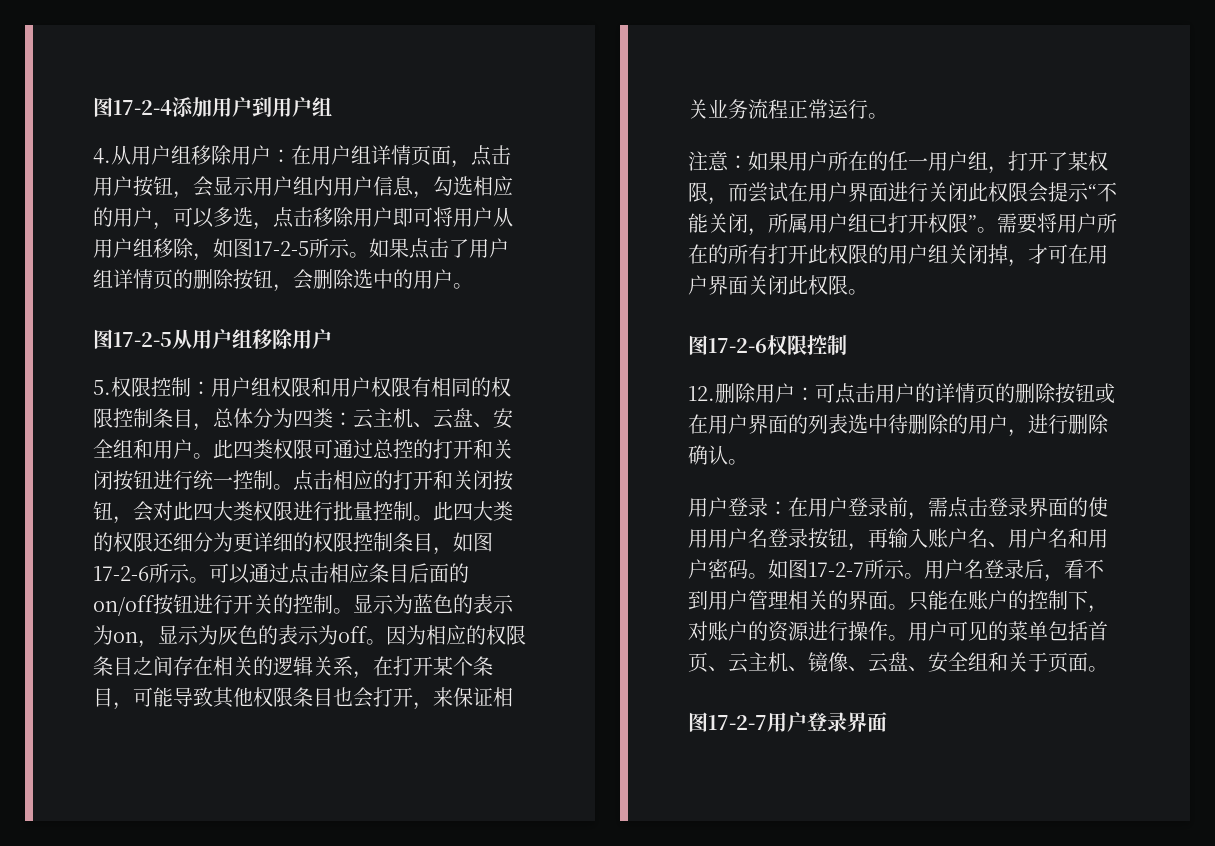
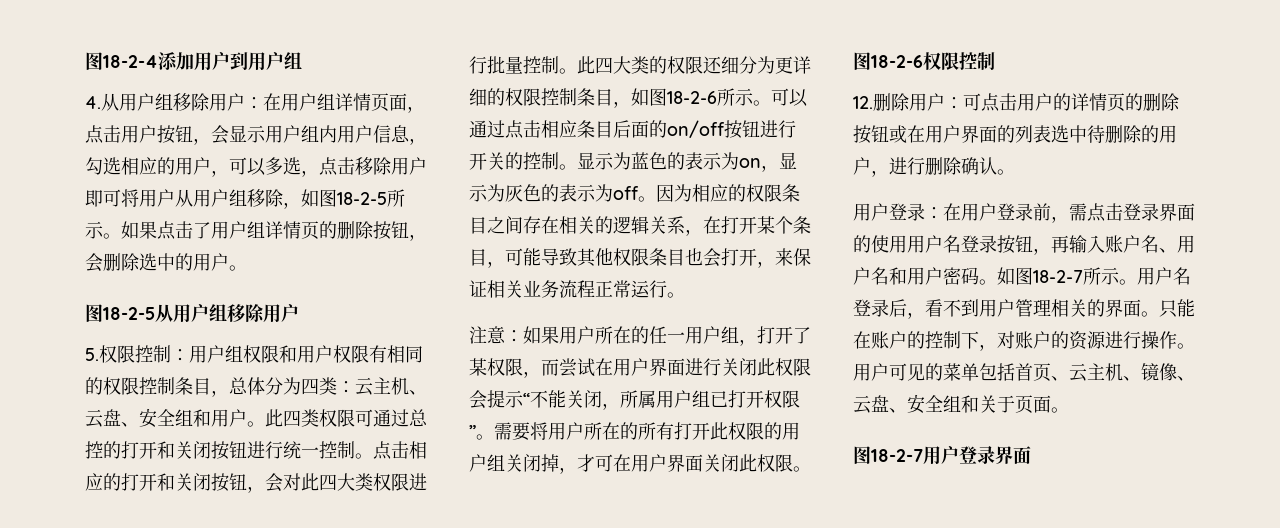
- 图17-2-4添加用户到用户组
+ 图18-2-4添加用户到用户组
- 4.从用户组移除用户：在用户组详情页面，点击用户按钮，会显示用户组内用户信息，勾选相应的用户，可以多选，点击移除用户即可将用户从用户组移除，如图17-2-5所示。
+ 4.从用户组移除用户：在用户组详情页面，点击用户按钮，会显示用户组内用户信息，勾选相应的用户，可以多选，点击移除用户即可将用户从用户组移除，如图18-2-5所示。
- 图17-2-5从用户组移除用户
+ 图18-2-5从用户组移除用户
- 此四大类的权限还细分为更详细的权限控制条目，如图17-2-6所示。
+ 此四大类的权限还细分为更详细的权限控制条目，如图18-2-6所示。
- 图17-2-6权限控制
+ 图18-2-6权限控制
- 如图17-2-7所示。
+ 如图18-2-7所示。
- 图17-2-7用户登录界面
+ 图18-2-7用户登录界面

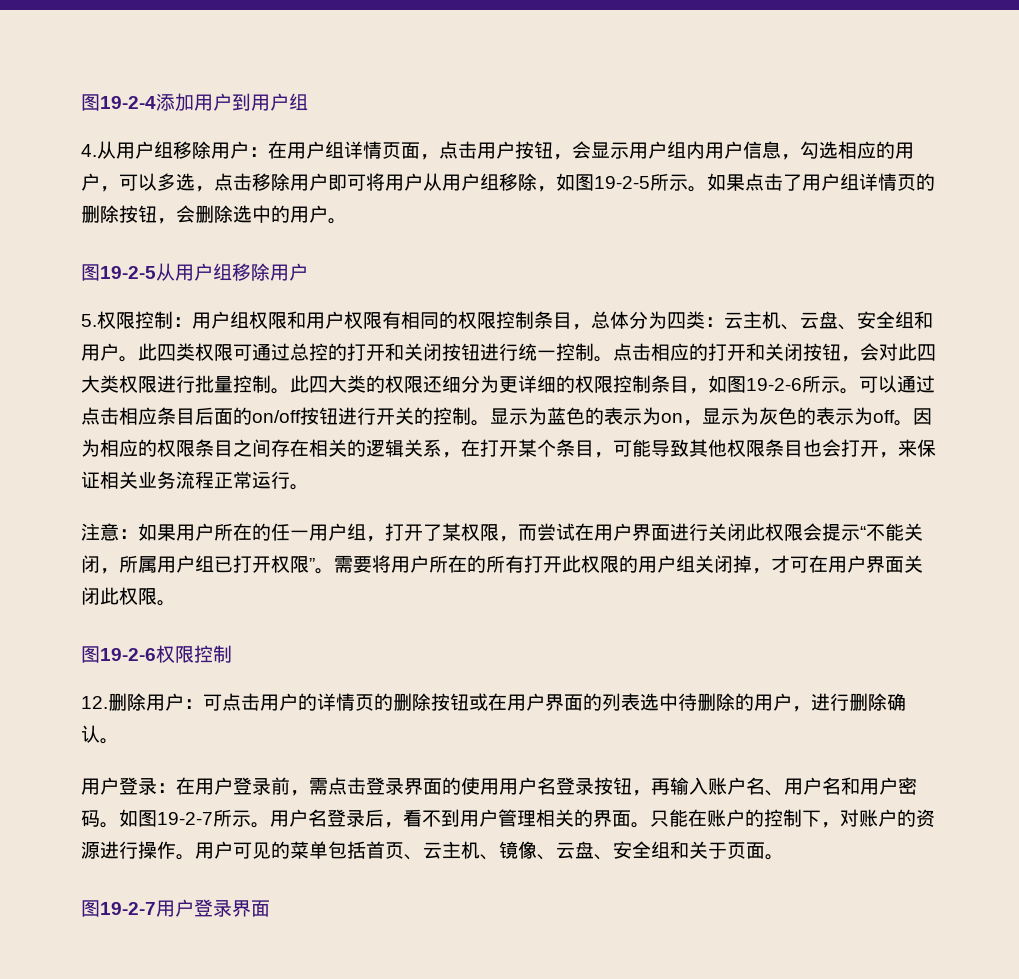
- 图18-2-4添加用户到用户组
+ 图19-2-4添加用户到用户组
- 4.从用户组移除用户：在用户组详情页面，点击用户按钮，会显示用户组内用户信息，勾选相应的用户，可以多选，点击移除用户即可将用户从用户组移除，如图18-2-5所示。
+ 4.从用户组移除用户：在用户组详情页面，点击用户按钮，会显示用户组内用户信息，勾选相应的用户，可以多选，点击移除用户即可将用户从用户组移除，如图19-2-5所示。
- 图18-2-5从用户组移除用户
+ 图19-2-5从用户组移除用户
- 此四大类的权限还细分为更详细的权限控制条目，如图18-2-6所示。
+ 此四大类的权限还细分为更详细的权限控制条目，如图19-2-6所示。
- 图18-2-6权限控制
+ 图19-2-6权限控制
- 如图18-2-7所示。
+ 如图19-2-7所示。
- 图18-2-7用户登录界面
+ 图19-2-7用户登录界面

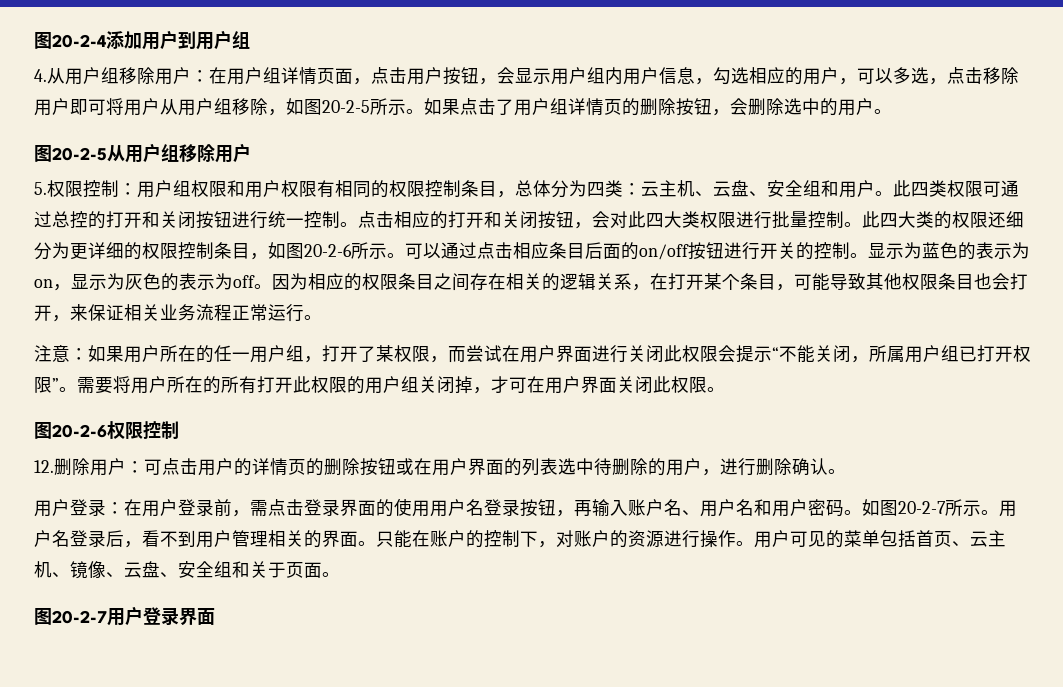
- 图19-2-4添加用户到用户组
+ 图20-2-4添加用户到用户组
- 4.从用户组移除用户：在用户组详情页面，点击用户按钮，会显示用户组内用户信息，勾选相应的用户，可以多选，点击移除用户即可将用户从用户组移除，如图19-2-5所示。
+ 4.从用户组移除用户：在用户组详情页面，点击用户按钮，会显示用户组内用户信息，勾选相应的用户，可以多选，点击移除用户即可将用户从用户组移除，如图20-2-5所示。
- 图19-2-5从用户组移除用户
+ 图20-2-5从用户组移除用户
- 此四大类的权限还细分为更详细的权限控制条目，如图19-2-6所示。
+ 此四大类的权限还细分为更详细的权限控制条目，如图20-2-6所示。
- 图19-2-6权限控制
+ 图20-2-6权限控制
- 如图19-2-7所示。
+ 如图20-2-7所示。
- 图19-2-7用户登录界面
+ 图20-2-7用户登录界面

